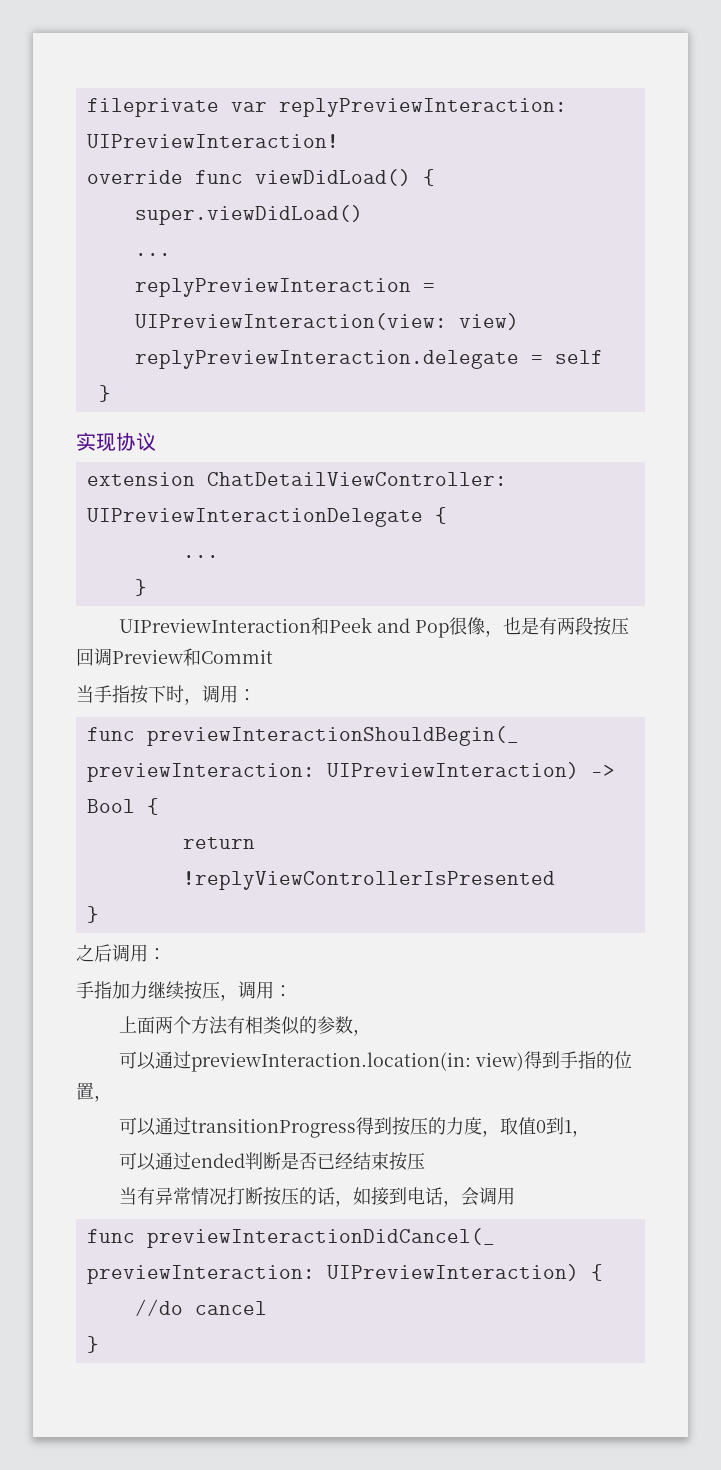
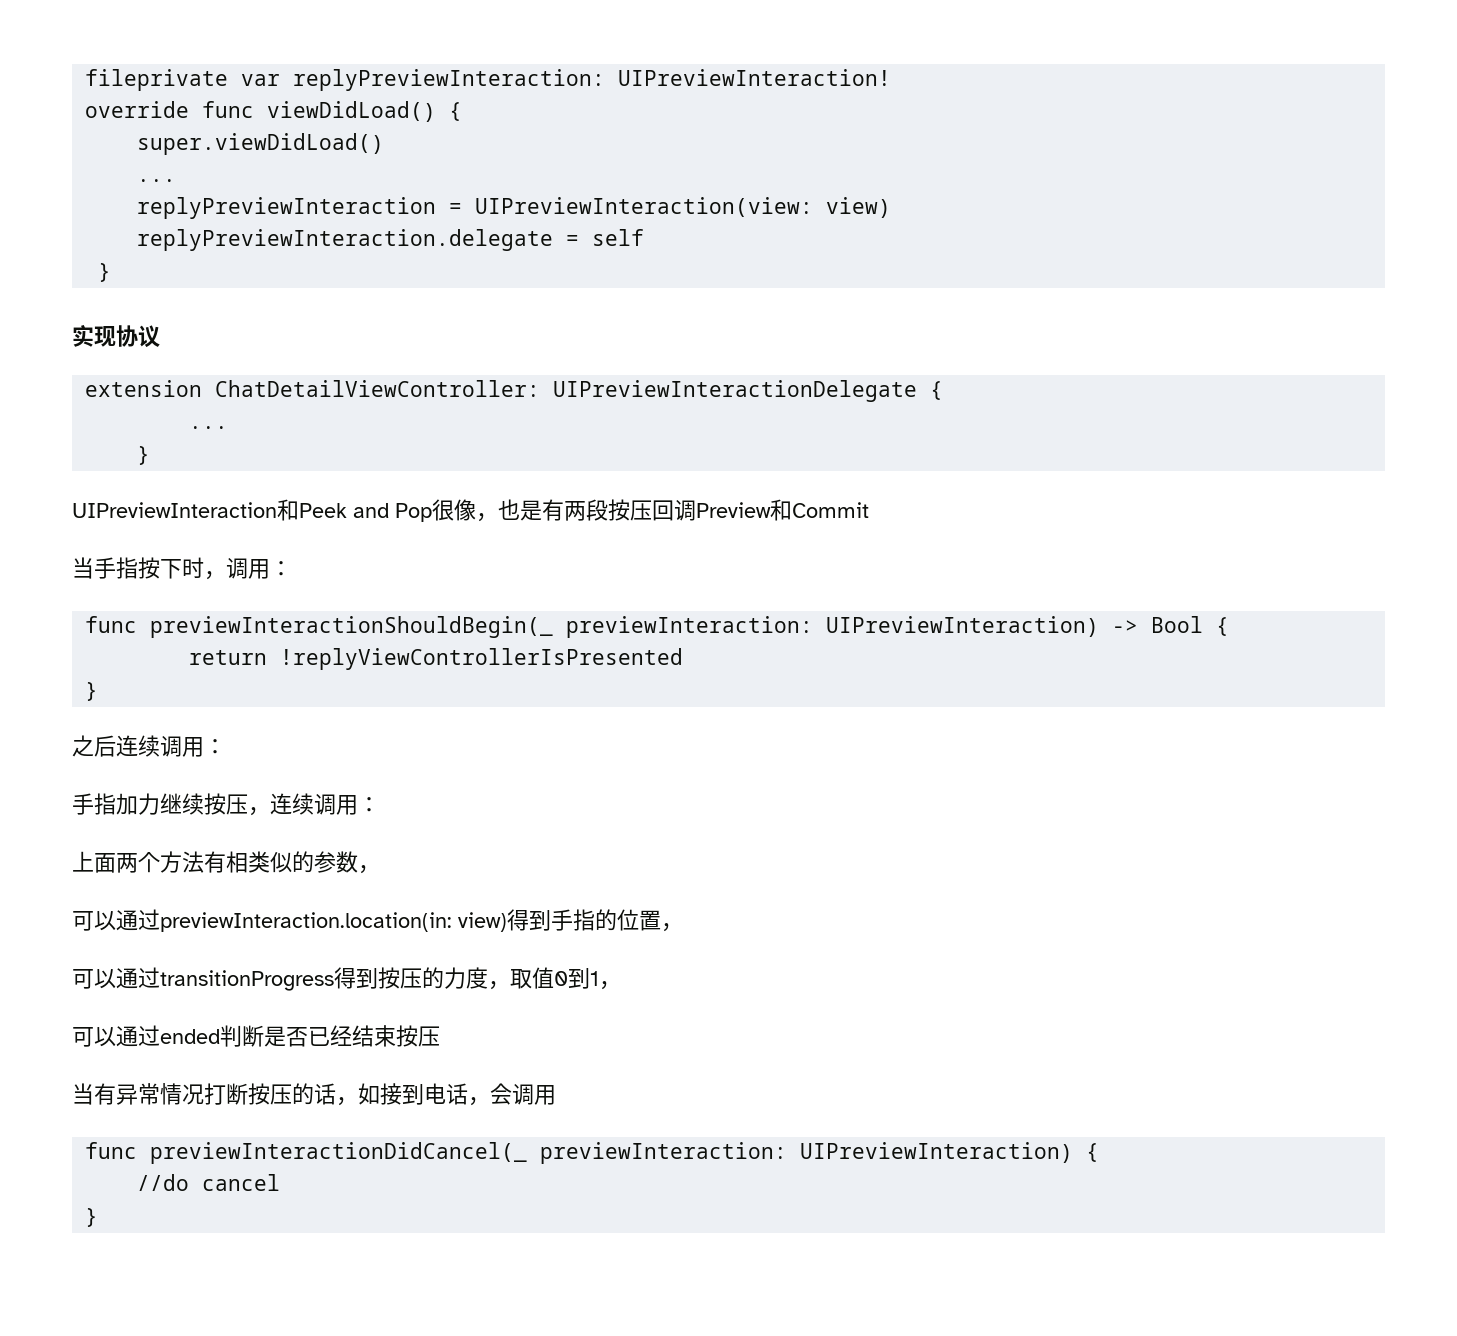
- 之后调用：
+ 之后连续调用：
- 手指加力继续按压，调用：
+ 手指加力继续按压，连续调用：

